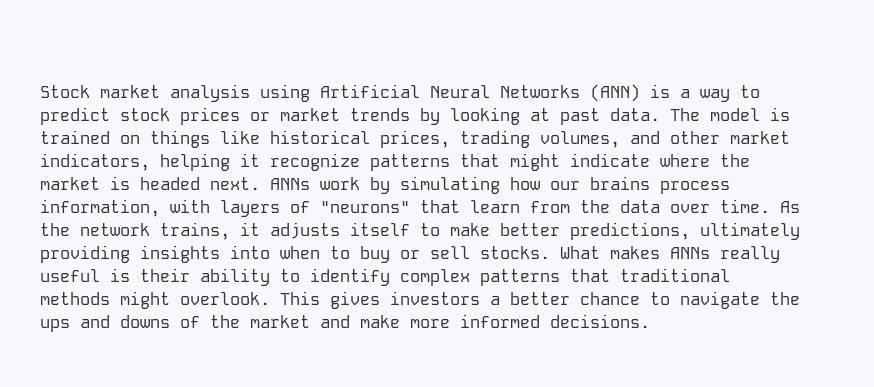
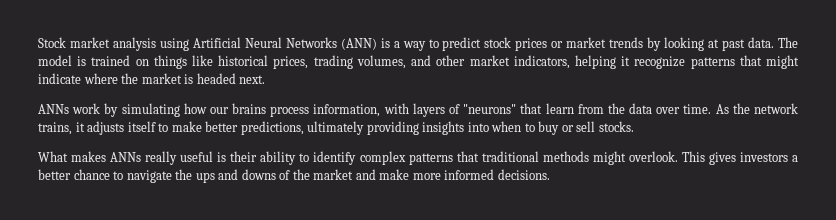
- The model is trained on things like historical prices, trading volumes, and other market indicators, helping it recognize patterns that might indicate where the market is headed next. ANNs work by simulating how our brains process information, with layers of "neurons" that learn from the data over time.
+ The model is trained on things like historical prices, trading volumes, and other market indicators, helping it recognize patterns that might indicate where the market is headed next.
+ ANNs work by simulating how our brains process information, with layers of "neurons" that learn from the data over time.
- As the network trains, it adjusts itself to make better predictions, ultimately providing insights into when to buy or sell stocks. What makes ANNs really useful is their ability to identify complex patterns that traditional methods might overlook.
+ As the network trains, it adjusts itself to make better predictions, ultimately providing insights into when to buy or sell stocks.
+ What makes ANNs really useful is their ability to identify complex patterns that traditional methods might overlook.

